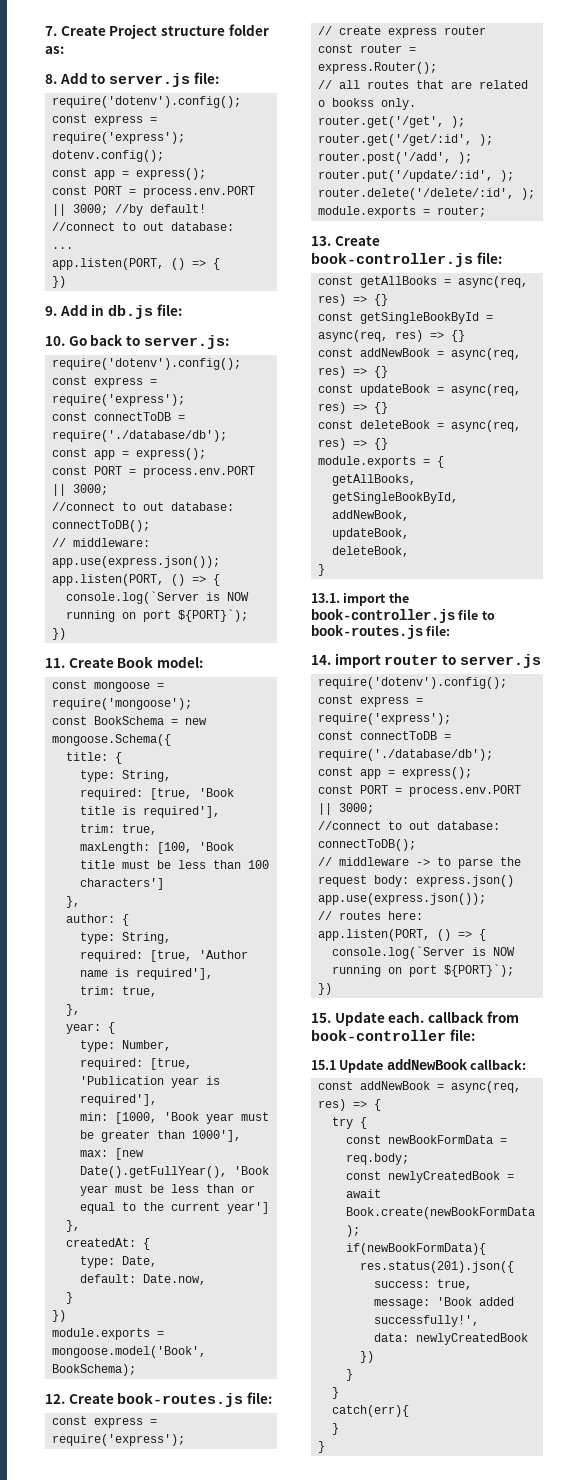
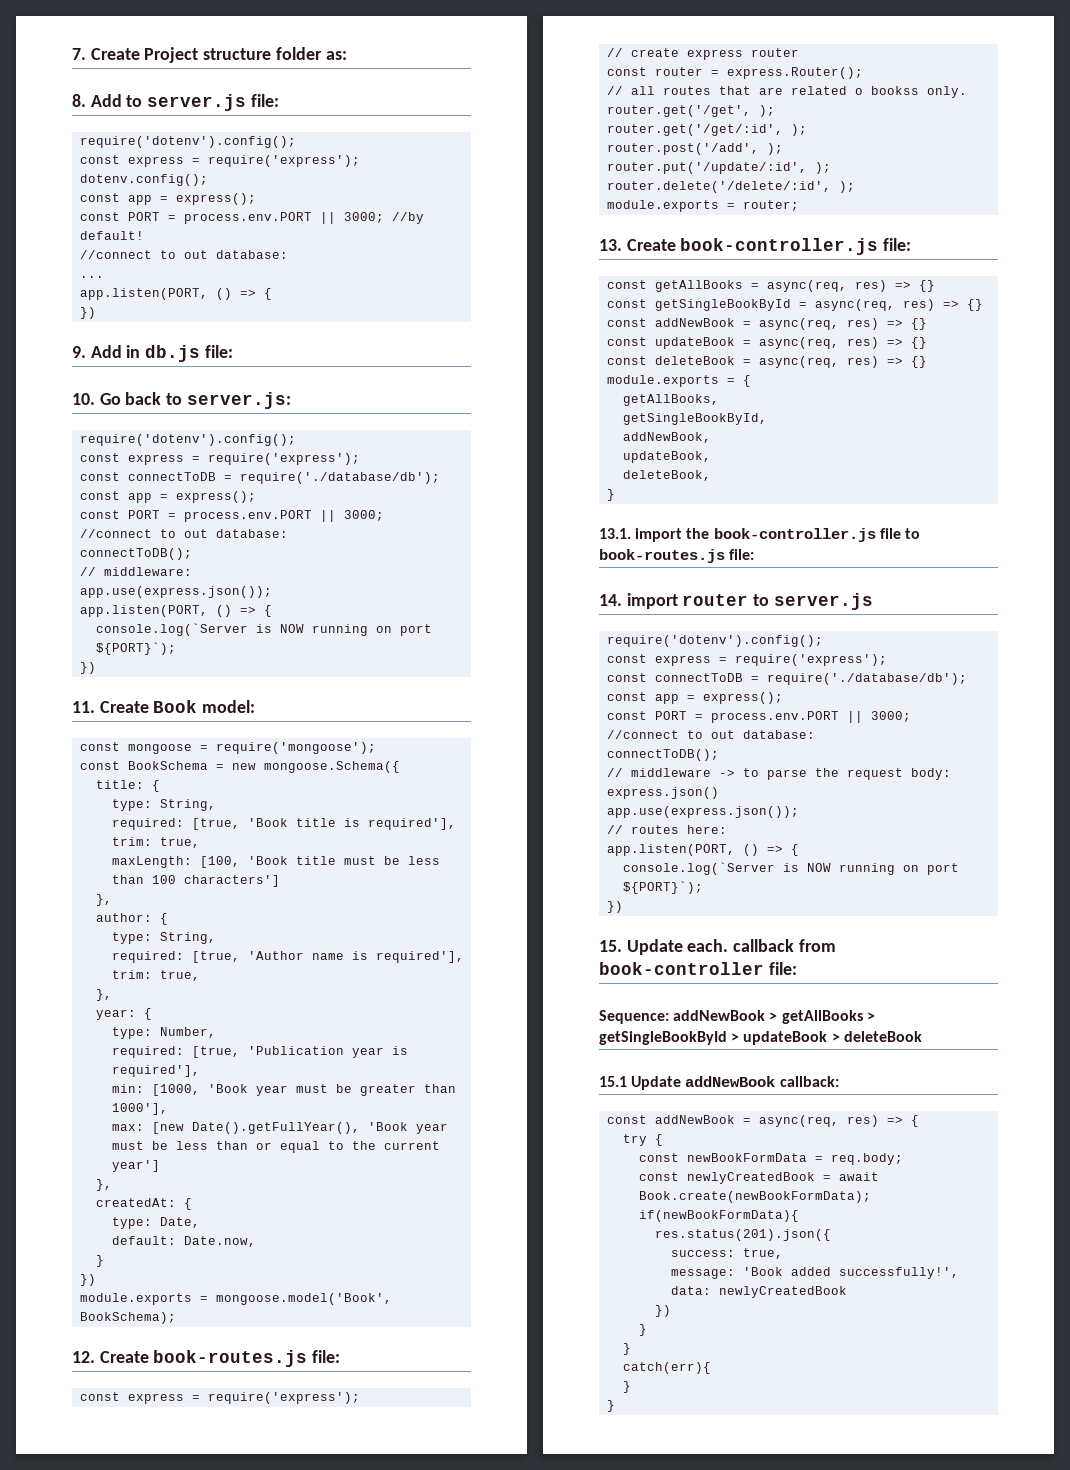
+ Sequence: addNewBook > getAllBooks > getSingleBookById > updateBook > deleteBook

